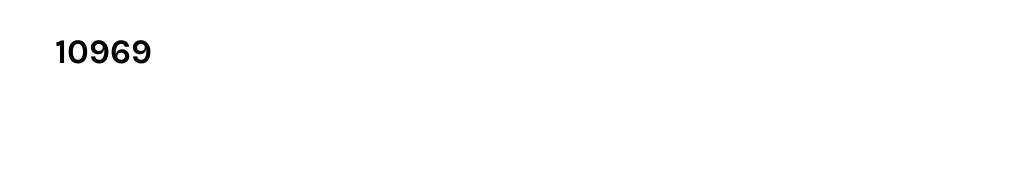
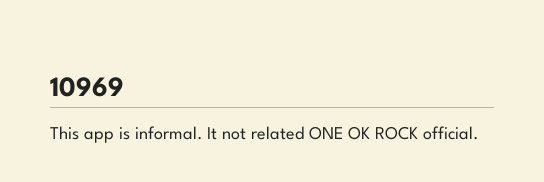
+ This app is informal. It not related ONE OK ROCK official.

